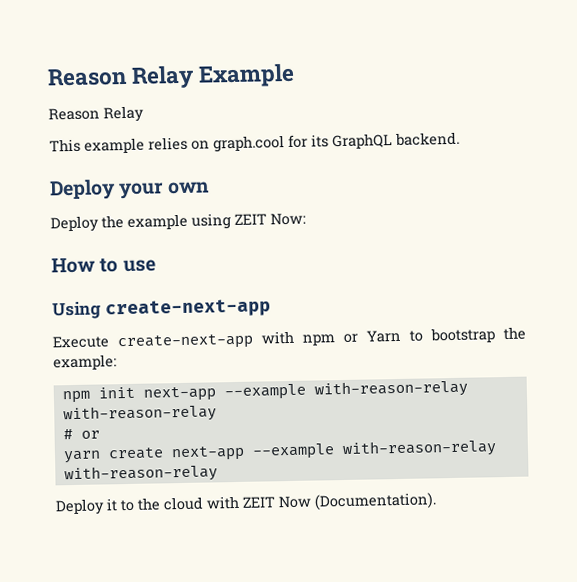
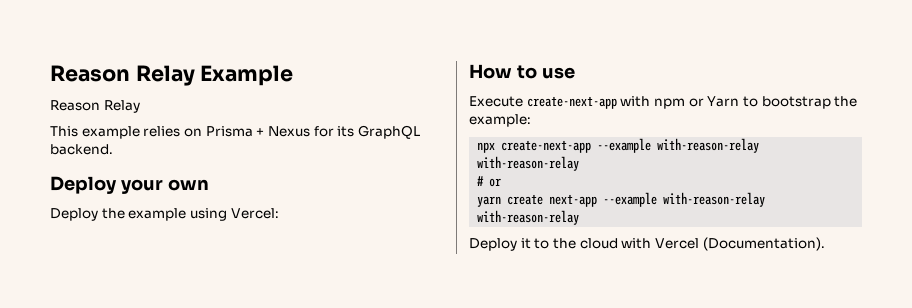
- This example relies on graph.cool for its GraphQL backend.
+ This example relies on Prisma + Nexus for its GraphQL backend.
- Deploy the example using ZEIT Now:
+ Deploy the example using Vercel:
- Using create-next-app
- npm init next-app --example with-reason-relay with-reason-relay
+ npx create-next-app --example with-reason-relay with-reason-relay
- Deploy it to the cloud with ZEIT Now (Documentation).
+ Deploy it to the cloud with Vercel (Documentation).

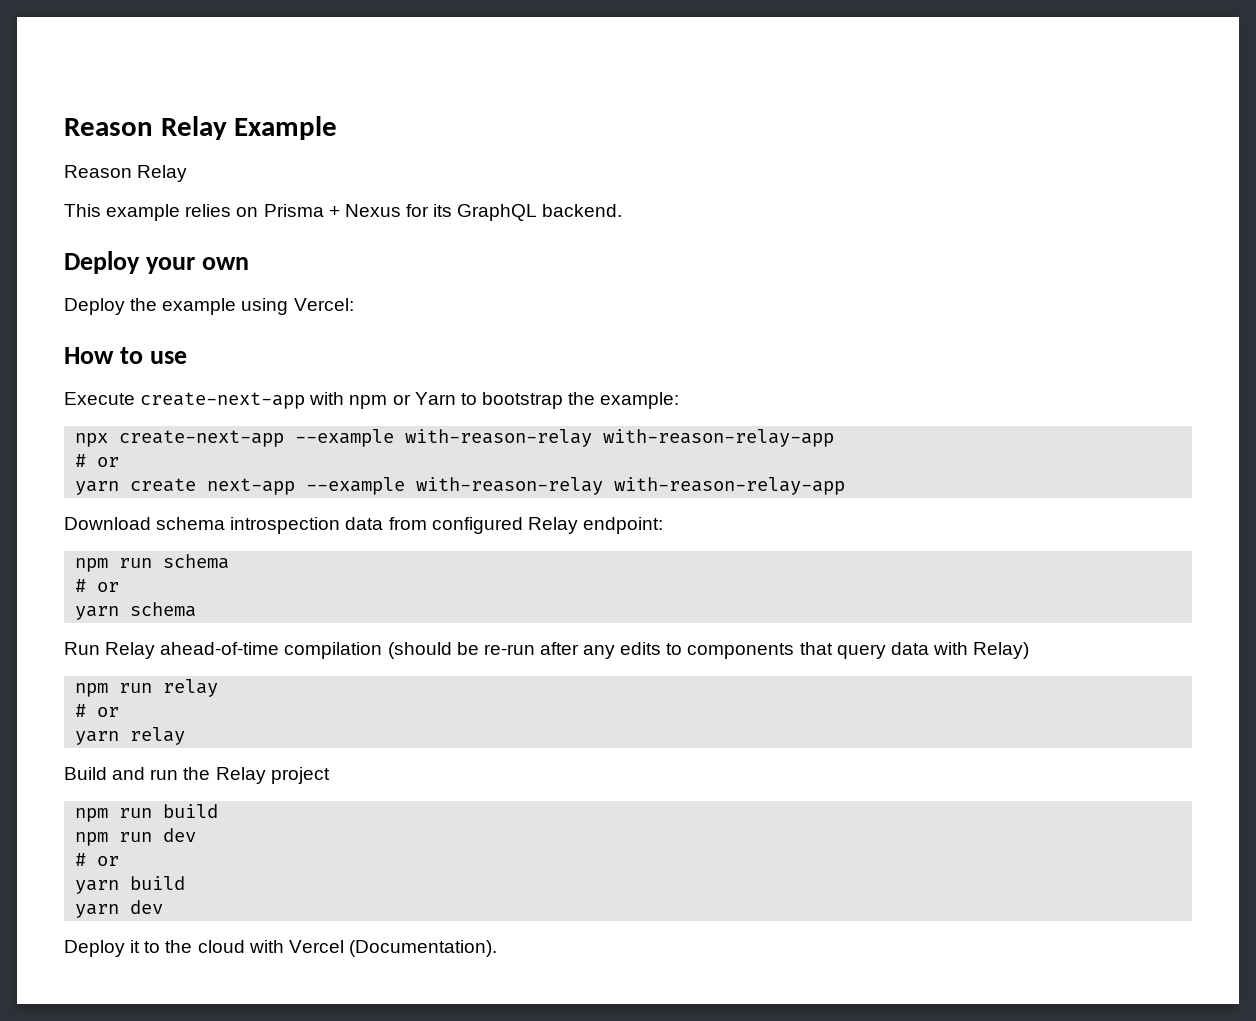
- npx create-next-app --example with-reason-relay with-reason-relay
+ npx create-next-app --example with-reason-relay with-reason-relay-app
- yarn create next-app --example with-reason-relay with-reason-relay
+ yarn create next-app --example with-reason-relay with-reason-relay-app
+ Download schema introspection data from configured Relay endpoint:
+ npm run schema
+ # or
+ yarn schema
+ Run Relay ahead-of-time compilation (should be re-run after any edits to components that query data with Relay)
+ npm run relay
+ # or
+ yarn relay
+ Build and run the Relay project
+ npm run build
+ npm run dev
+ # or
+ yarn build
+ yarn dev

